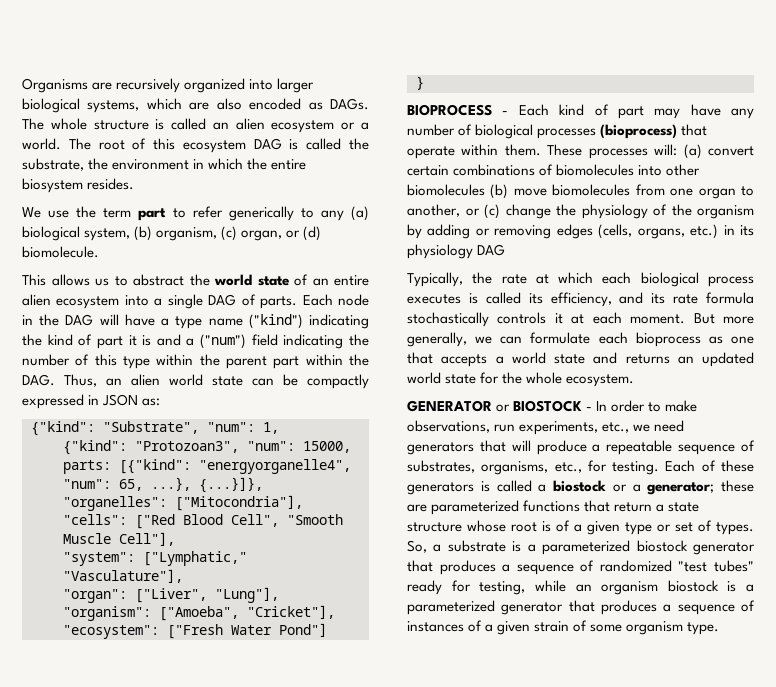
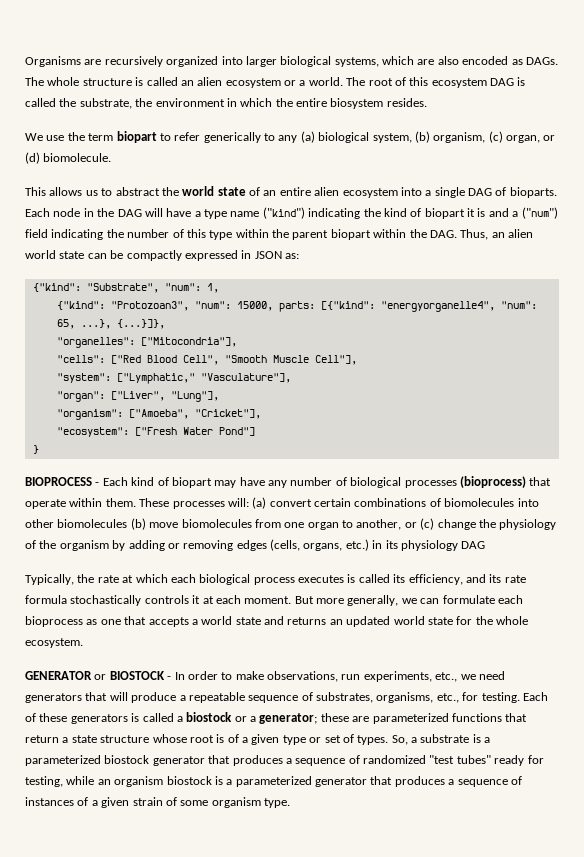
- We use the term part to refer generically to any (a) biological system, (b) organism, (c) organ, or (d) biomolecule.
+ We use the term biopart to refer generically to any (a) biological system, (b) organism, (c) organ, or (d) biomolecule.
- This allows us to abstract the world state of an entire alien ecosystem into a single DAG of parts.
+ This allows us to abstract the world state of an entire alien ecosystem into a single DAG of bioparts.
- Each node in the DAG will have a type name ("kind") indicating the kind of part it is and a ("num") field indicating the number of this type within the parent part within the DAG. Thus, an alien world state can be compactly expressed in JSON as:
+ Each node in the DAG will have a type name ("kind") indicating the kind of biopart it is and a ("num") field indicating the number of this type within the parent biopart within the DAG. Thus, an alien world state can be compactly expressed in JSON as:
- BIOPROCESS - Each kind of part may have any number of biological processes (bioprocess) that operate within them.
+ BIOPROCESS - Each kind of biopart may have any number of biological processes (bioprocess) that operate within them.

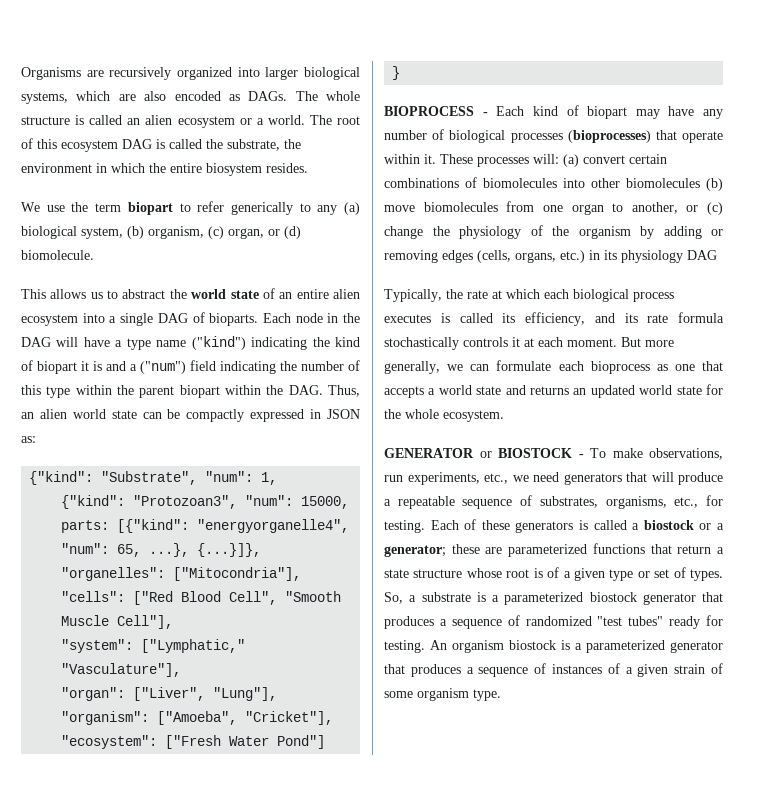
- BIOPROCESS - Each kind of biopart may have any number of biological processes (bioprocess) that operate within them.
+ BIOPROCESS - Each kind of biopart may have any number of biological processes (bioprocesses) that operate within it.
- GENERATOR or BIOSTOCK - In order to make observations, run experiments, etc., we need generators that will produce a repeatable sequence of substrates, organisms, etc., for testing.
+ GENERATOR or BIOSTOCK - To make observations, run experiments, etc., we need generators that will produce a repeatable sequence of substrates, organisms, etc., for testing.
- So, a substrate is a parameterized biostock generator that produces a sequence of randomized "test tubes" ready for testing, while an organism biostock is a parameterized generator that produces a sequence of instances of a given strain of some organism type.
+ So, a substrate is a parameterized biostock generator that produces a sequence of randomized "test tubes" ready for testing. An organism biostock is a parameterized generator that produces a sequence of instances of a given strain of some organism type.

